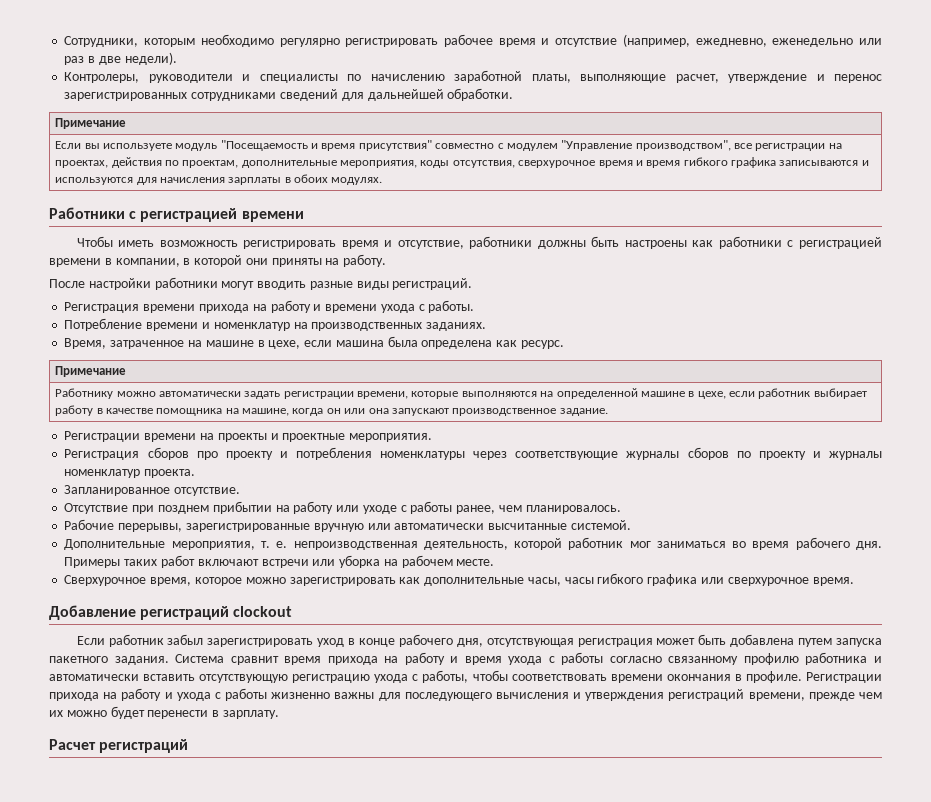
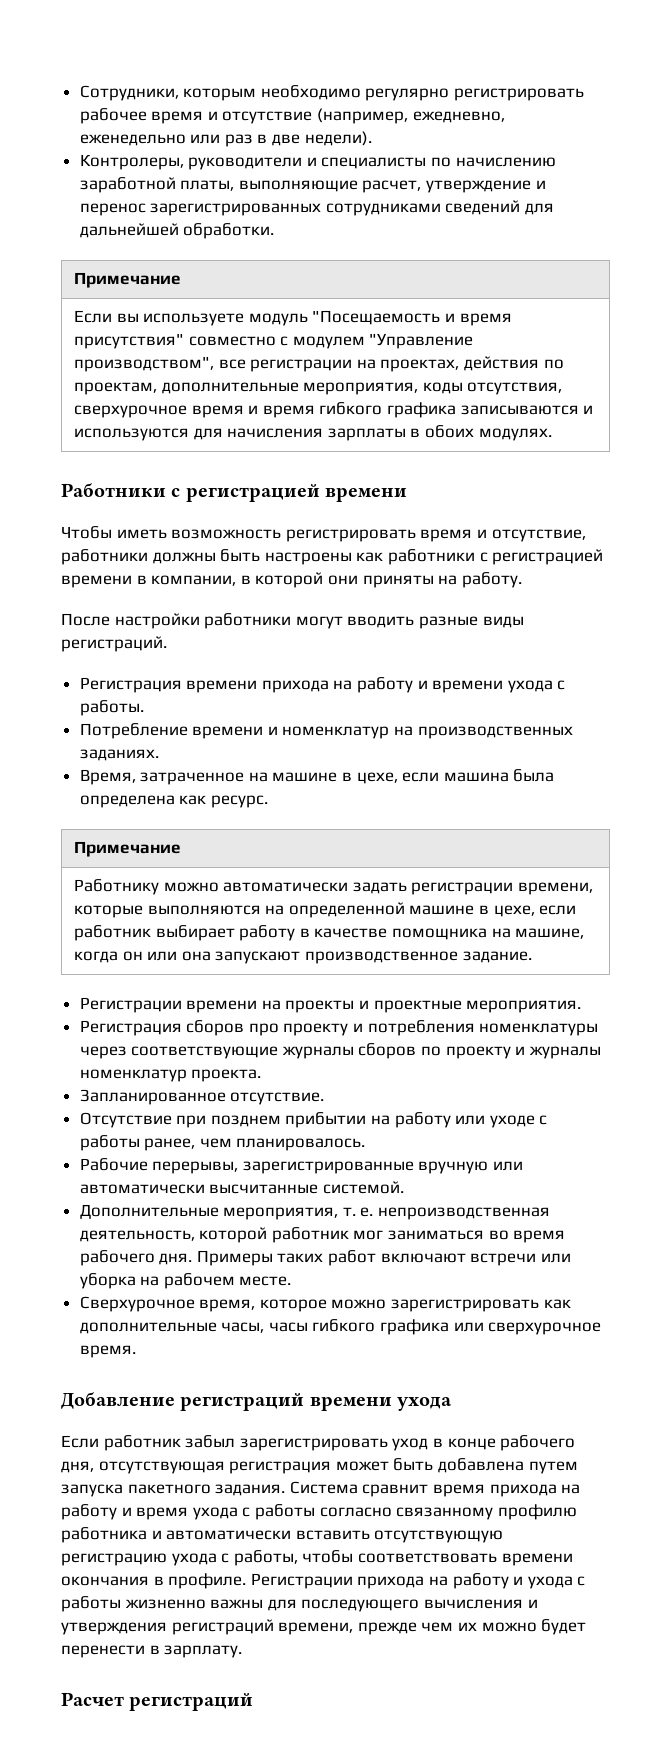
- Добавление регистраций clockout
+ Добавление регистраций времени ухода

